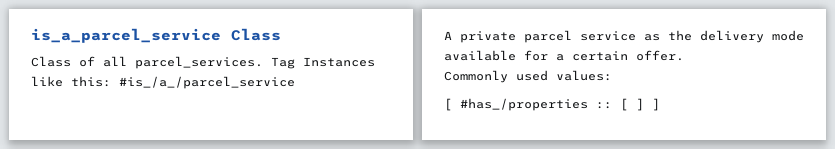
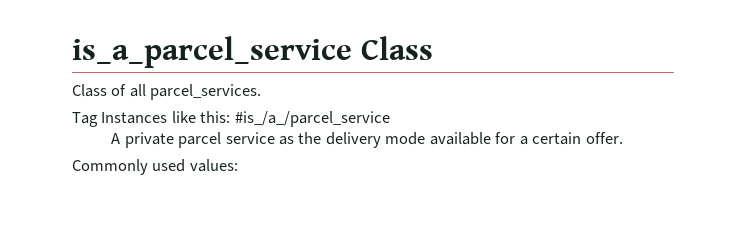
- Class of all parcel_services. Tag Instances like this: #is_/a_/parcel_service
+ Class of all parcel_services.
+ Tag Instances like this: #is_/a_/parcel_service
- [ #has_/properties :: [ ] ]

